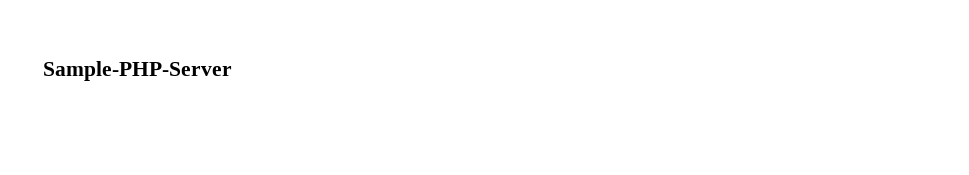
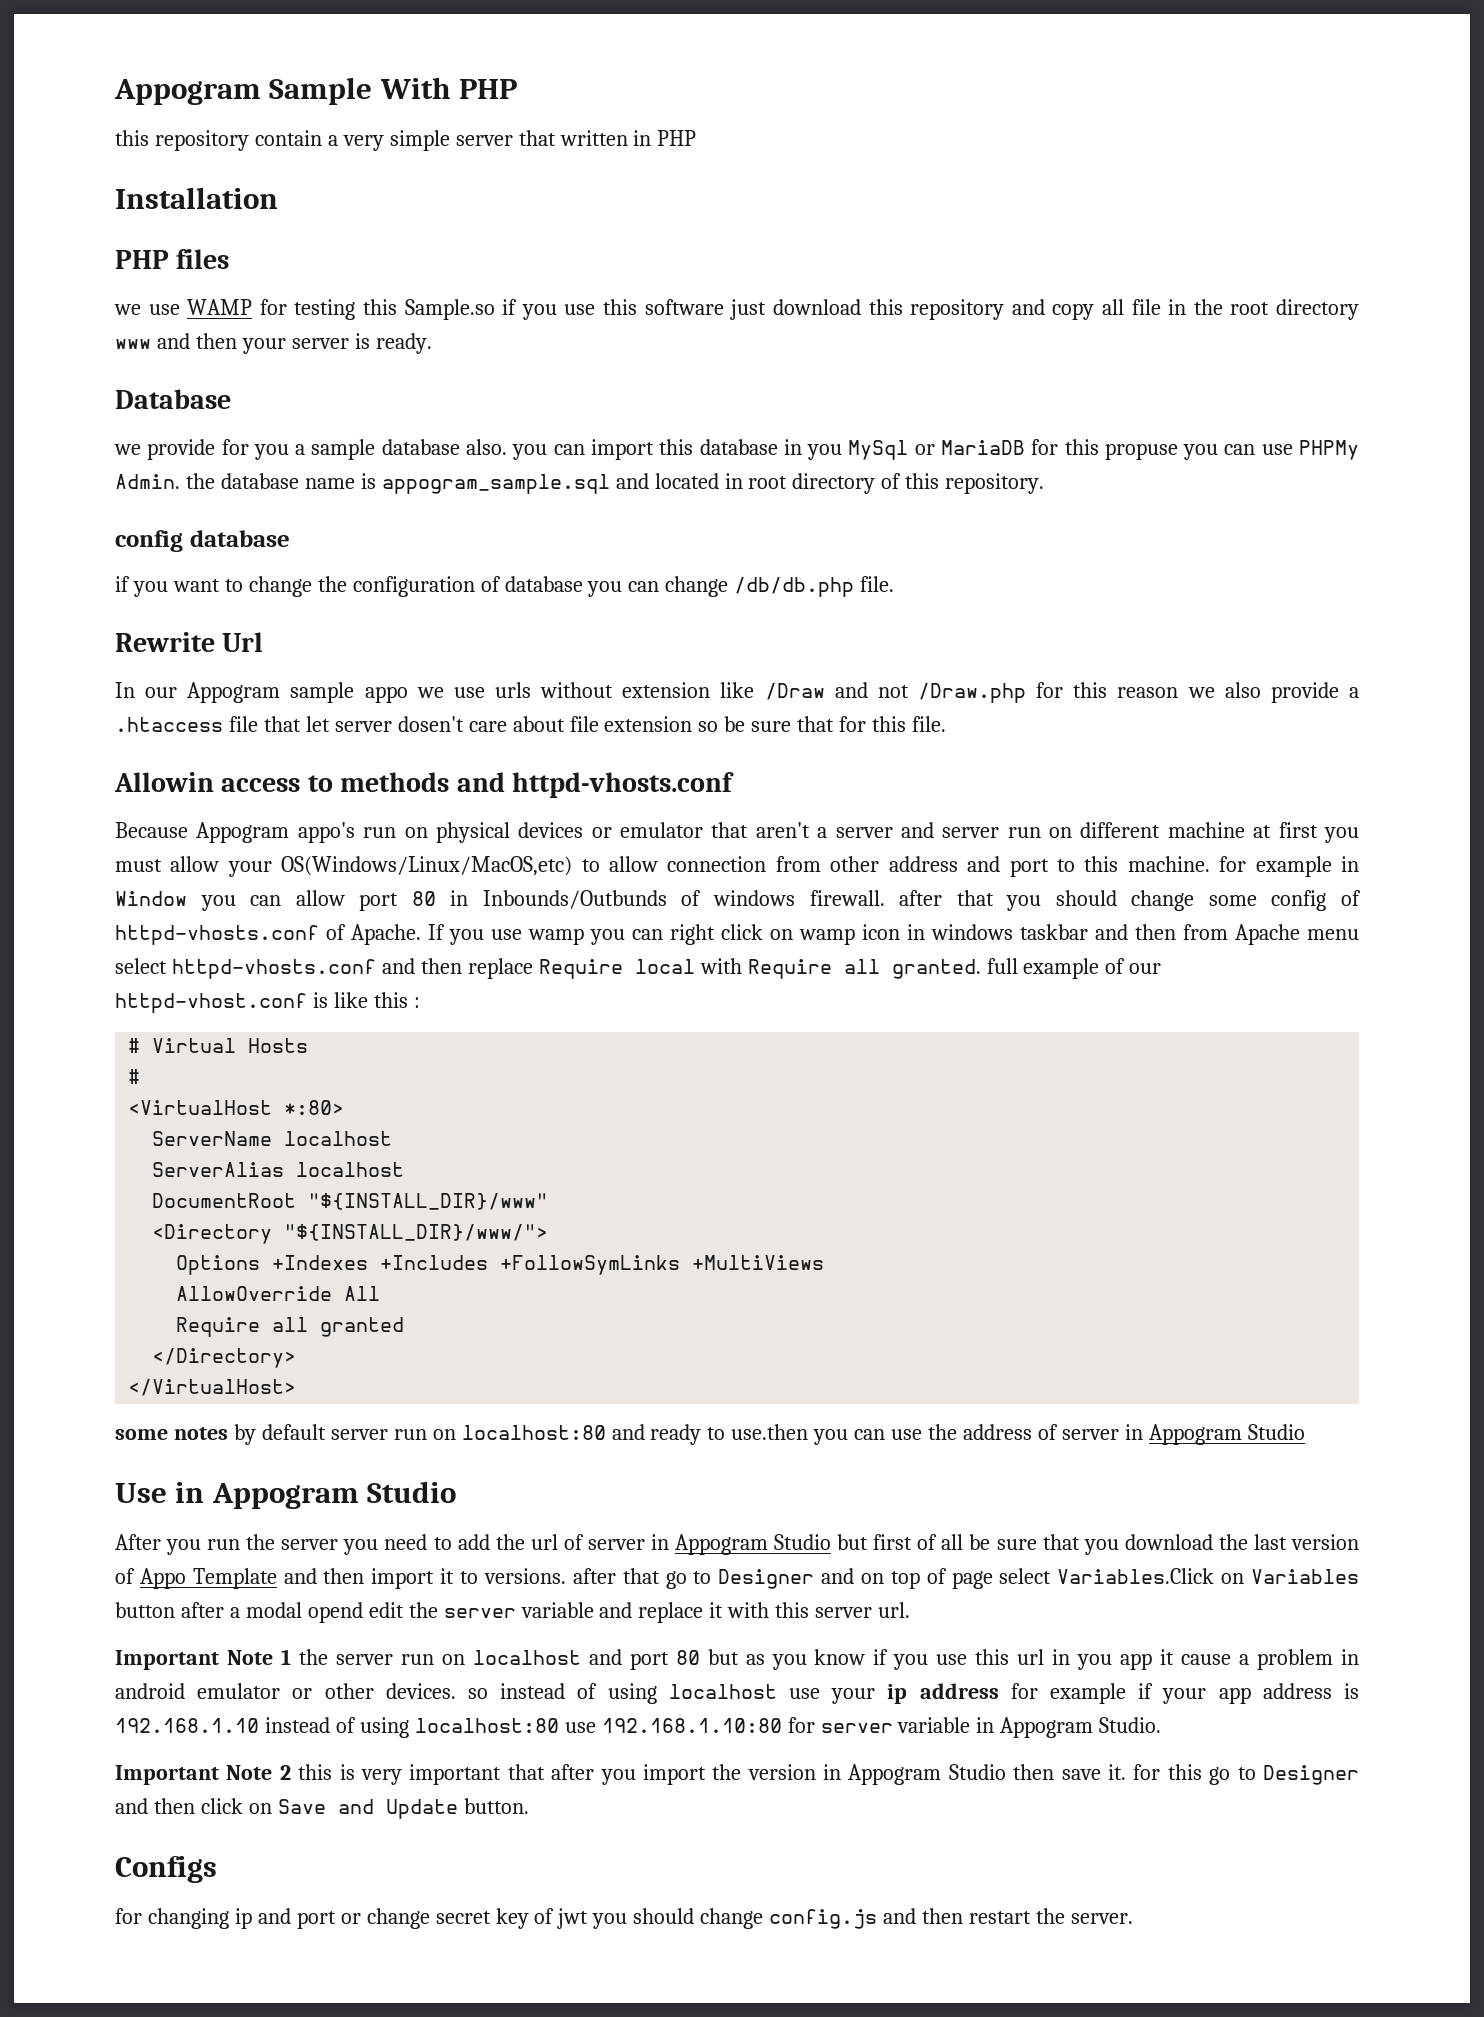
- Sample-PHP-Server
+ Appogram Sample With PHP
+ this repository contain a very simple server that written in PHP
+ Installation
+ PHP files
+ we use WAMP for testing this Sample.so if you use this software just download this repository and copy all file in the root directory www and then your server is ready.
+ Database
+ we provide for you a sample database also. you can import this database in you MySql or MariaDB for this propuse you can use PHPMy Admin. the database name is appogram_sample.sql and located in root directory of this repository.
+ config database
+ if you want to change the configuration of database you can change /db/db.php file.
+ Rewrite Url
+ In our Appogram sample appo we use urls without extension like /Draw and not /Draw.php for this reason we also provide a .htaccess file that let server dosen't care about file extension so be sure that for this file.
+ Allowin access to methods and httpd-vhosts.conf
+ Because Appogram appo's run on physical devices or emulator that aren't a server and server run on different machine at first you must allow your OS(Windows/Linux/MacOS,etc) to allow connection from other address and port to this machine. for example in Window you can allow port 80 in Inbounds/Outbunds of windows firewall. after that you should change some config of httpd-vhosts.conf of Apache. If you use wamp you can right click on wamp icon in windows taskbar and then from Apache menu select httpd-vhosts.conf and then replace Require local with Require all granted. full example of our httpd-vhost.conf is like this :
+ # Virtual Hosts
+ #
+ <VirtualHost *:80>
+ ServerName localhost
+ ServerAlias localhost
+ DocumentRoot "${INSTALL_DIR}/www"
+ <Directory "${INSTALL_DIR}/www/">
+ Options +Indexes +Includes +FollowSymLinks +MultiViews
+ AllowOverride All
+ Require all granted
+ </Directory>
+ </VirtualHost>
+ some notes by default server run on localhost:80 and ready to use.then you can use the address of server in Appogram Studio
+ Use in Appogram Studio
+ After you run the server you need to add the url of server in Appogram Studio but first of all be sure that you download the last version of Appo Template and then import it to versions. after that go to Designer and on top of page select Variables.Click on Variables button after a modal opend edit the server variable and replace it with this server url.
+ Important Note 1 the server run on localhost and port 80 but as you know if you use this url in you app it cause a problem in android emulator or other devices. so instead of using localhost use your ip address for example if your app address is 192.168.1.10 instead of using localhost:80 use 192.168.1.10:80 for server variable in Appogram Studio.
+ Important Note 2 this is very important that after you import the version in Appogram Studio then save it. for this go to Designer and then click on Save and Update button.
+ Configs
+ for changing ip and port or change secret key of jwt you should change config.js and then restart the server.

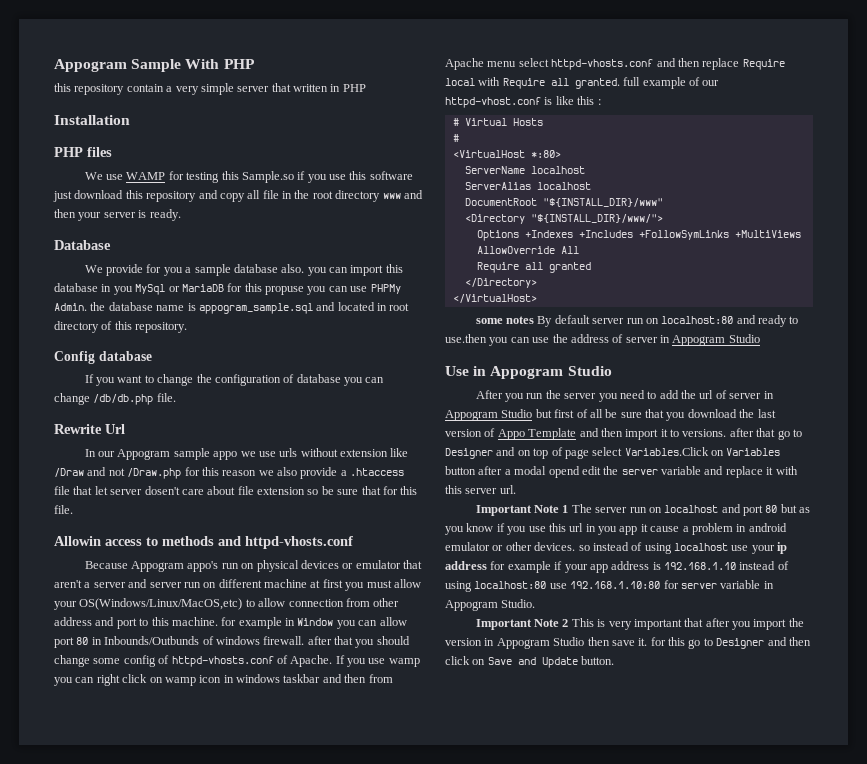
- we use WAMP for testing this Sample.so if you use this software just download this repository and copy all file in the root directory www and then your server is ready.
+ We use WAMP for testing this Sample.so if you use this software just download this repository and copy all file in the root directory www and then your server is ready.
- we provide for you a sample database also. you can import this database in you MySql or MariaDB for this propuse you can use PHPMy Admin. the database name is appogram_sample.sql and located in root directory of this repository.
+ We provide for you a sample database also. you can import this database in you MySql or MariaDB for this propuse you can use PHPMy Admin. the database name is appogram_sample.sql and located in root directory of this repository.
- config database
+ Config database
- if you want to change the configuration of database you can change /db/db.php file.
+ If you want to change the configuration of database you can change /db/db.php file.
- some notes by default server run on localhost:80 and ready to use.then you can use the address of server in Appogram Studio
+ some notes By default server run on localhost:80 and ready to use.then you can use the address of server in Appogram Studio
- Important Note 1 the server run on localhost and port 80 but as you know if you use this url in you app it cause a problem in android emulator or other devices. so instead of using localhost use your ip address for example if your app address is 192.168.1.10 instead of using localhost:80 use 192.168.1.10:80 for server variable in Appogram Studio.
+ Important Note 1 The server run on localhost and port 80 but as you know if you use this url in you app it cause a problem in android emulator or other devices. so instead of using localhost use your ip address for example if your app address is 192.168.1.10 instead of using localhost:80 use 192.168.1.10:80 for server variable in Appogram Studio.
- Important Note 2 this is very important that after you import the version in Appogram Studio then save it. for this go to Designer and then click on Save and Update button.
+ Important Note 2 This is very important that after you import the version in Appogram Studio then save it. for this go to Designer and then click on Save and Update button.
- Configs
- for changing ip and port or change secret key of jwt you should change config.js and then restart the server.

